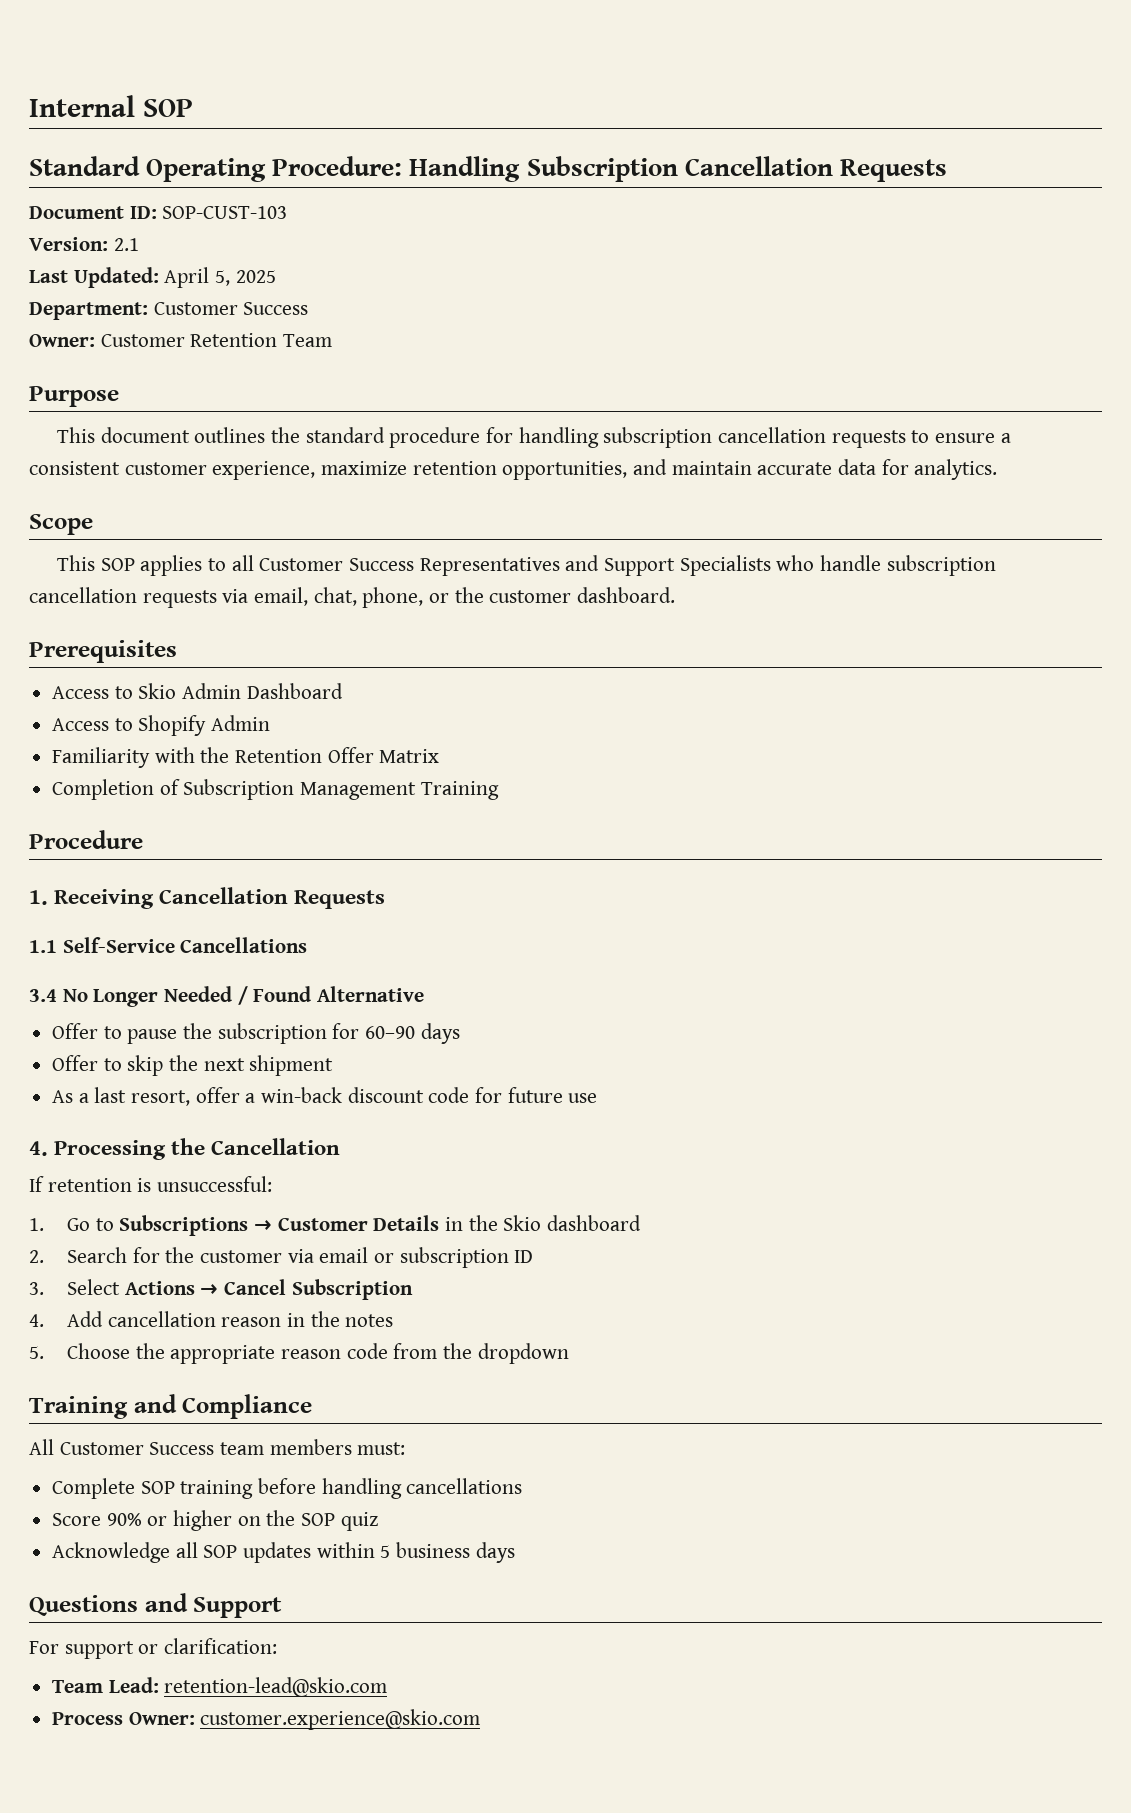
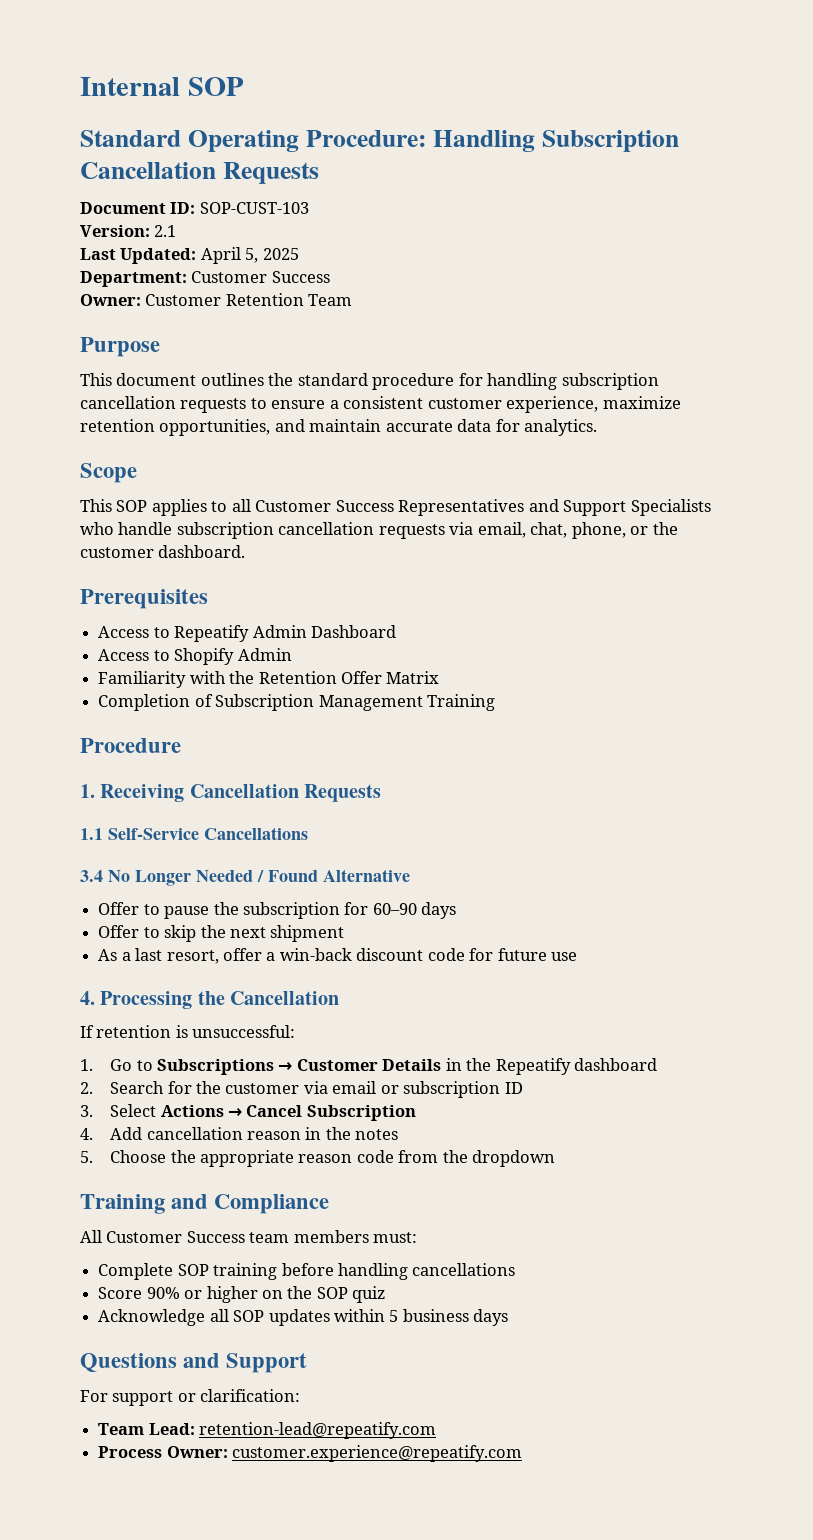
- Access to Skio Admin Dashboard
+ Access to Repeatify Admin Dashboard
- 1. Go to Subscriptions → Customer Details in the Skio dashboard
+ 1. Go to Subscriptions → Customer Details in the Repeatify dashboard
- Team Lead: retention-lead@skio.com
+ Team Lead: retention-lead@repeatify.com
- Process Owner: customer.experience@skio.com
+ Process Owner: customer.experience@repeatify.com

